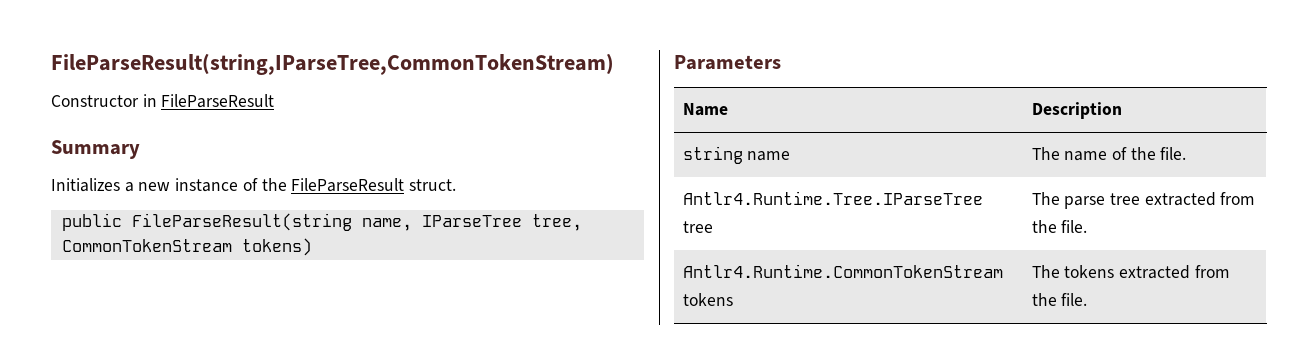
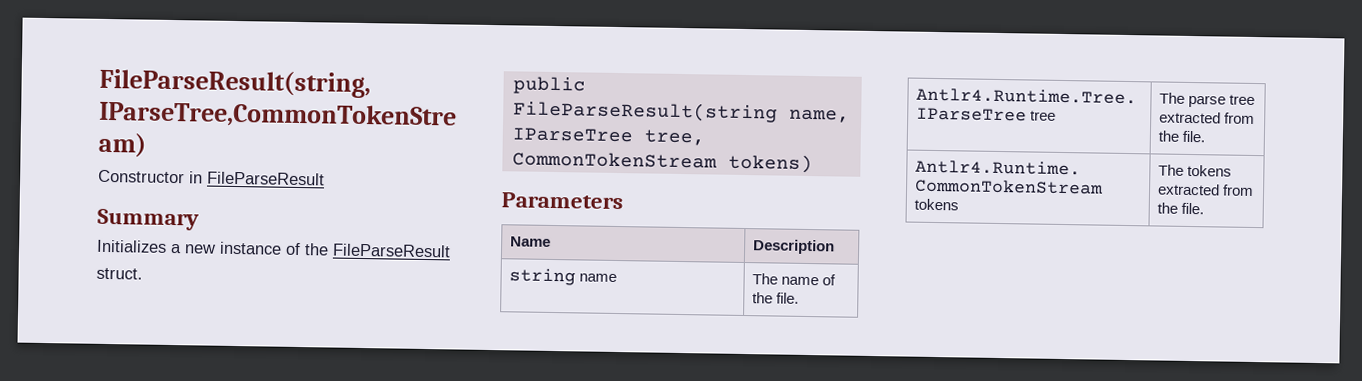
- Initializes a new instance of the FileParseResult struct.
+ Initializes a new instance of the FileParseResult
+ struct.

